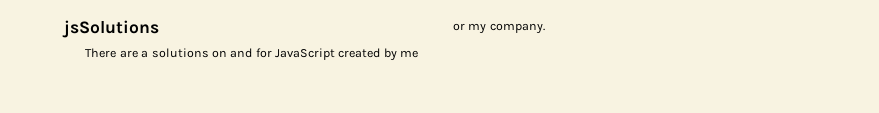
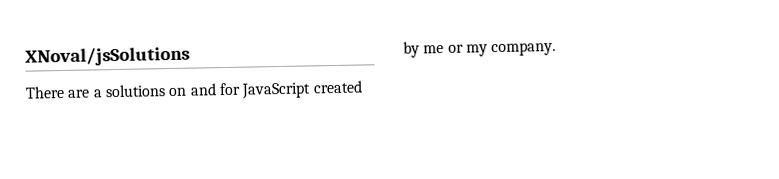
- jsSolutions
+ XNoval/jsSolutions

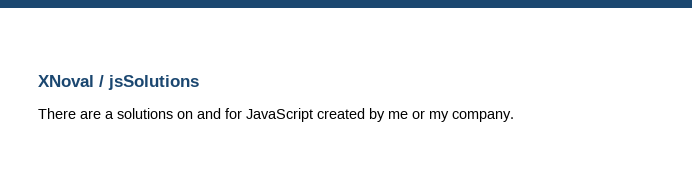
- XNoval/jsSolutions
+ XNoval / jsSolutions

